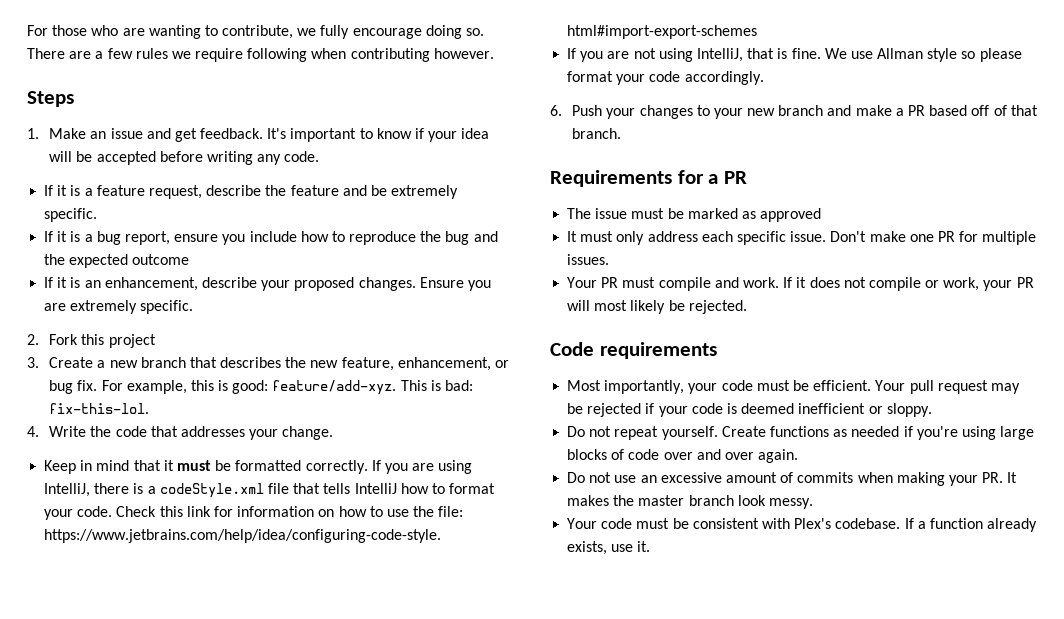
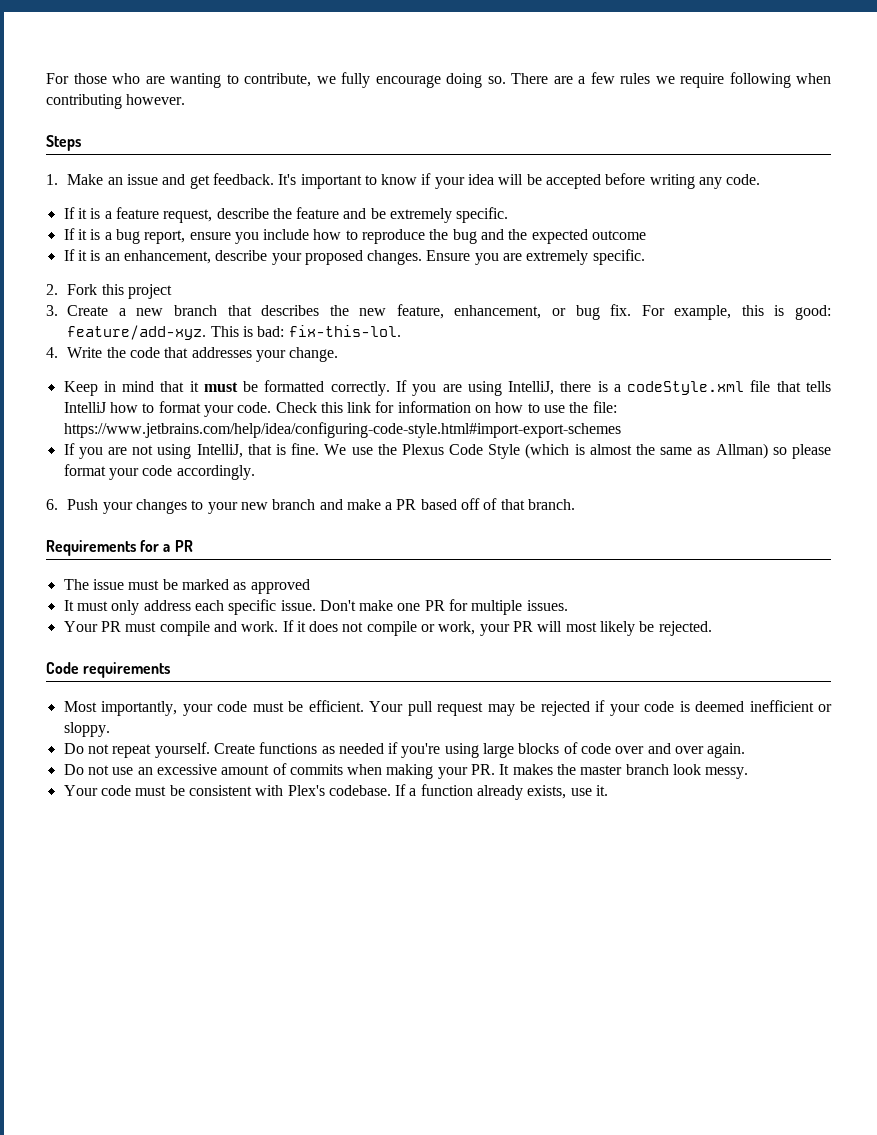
- We use Allman style so please format your code accordingly.
+ We use the Plexus Code Style (which is almost the same as Allman) so please format your code accordingly.

